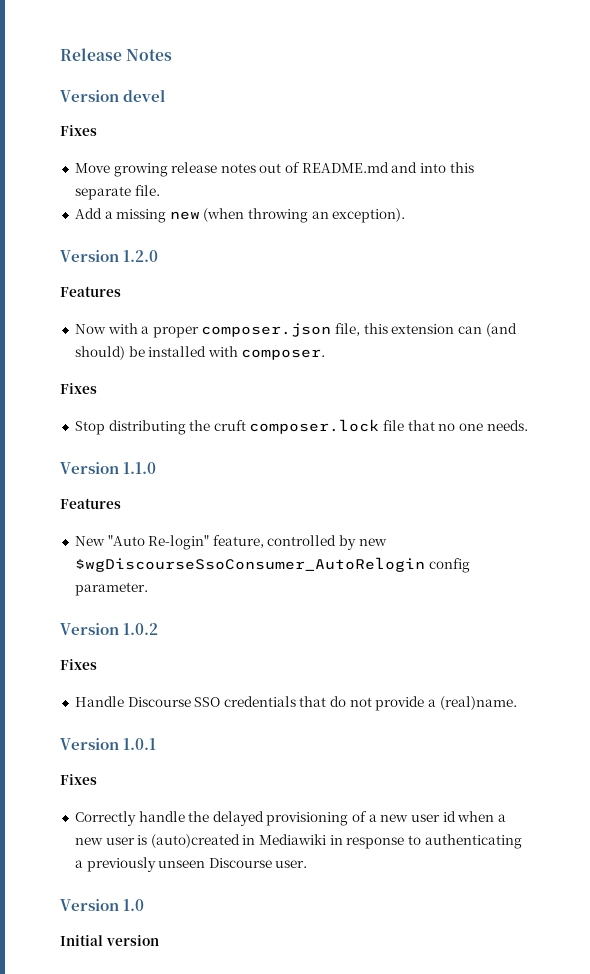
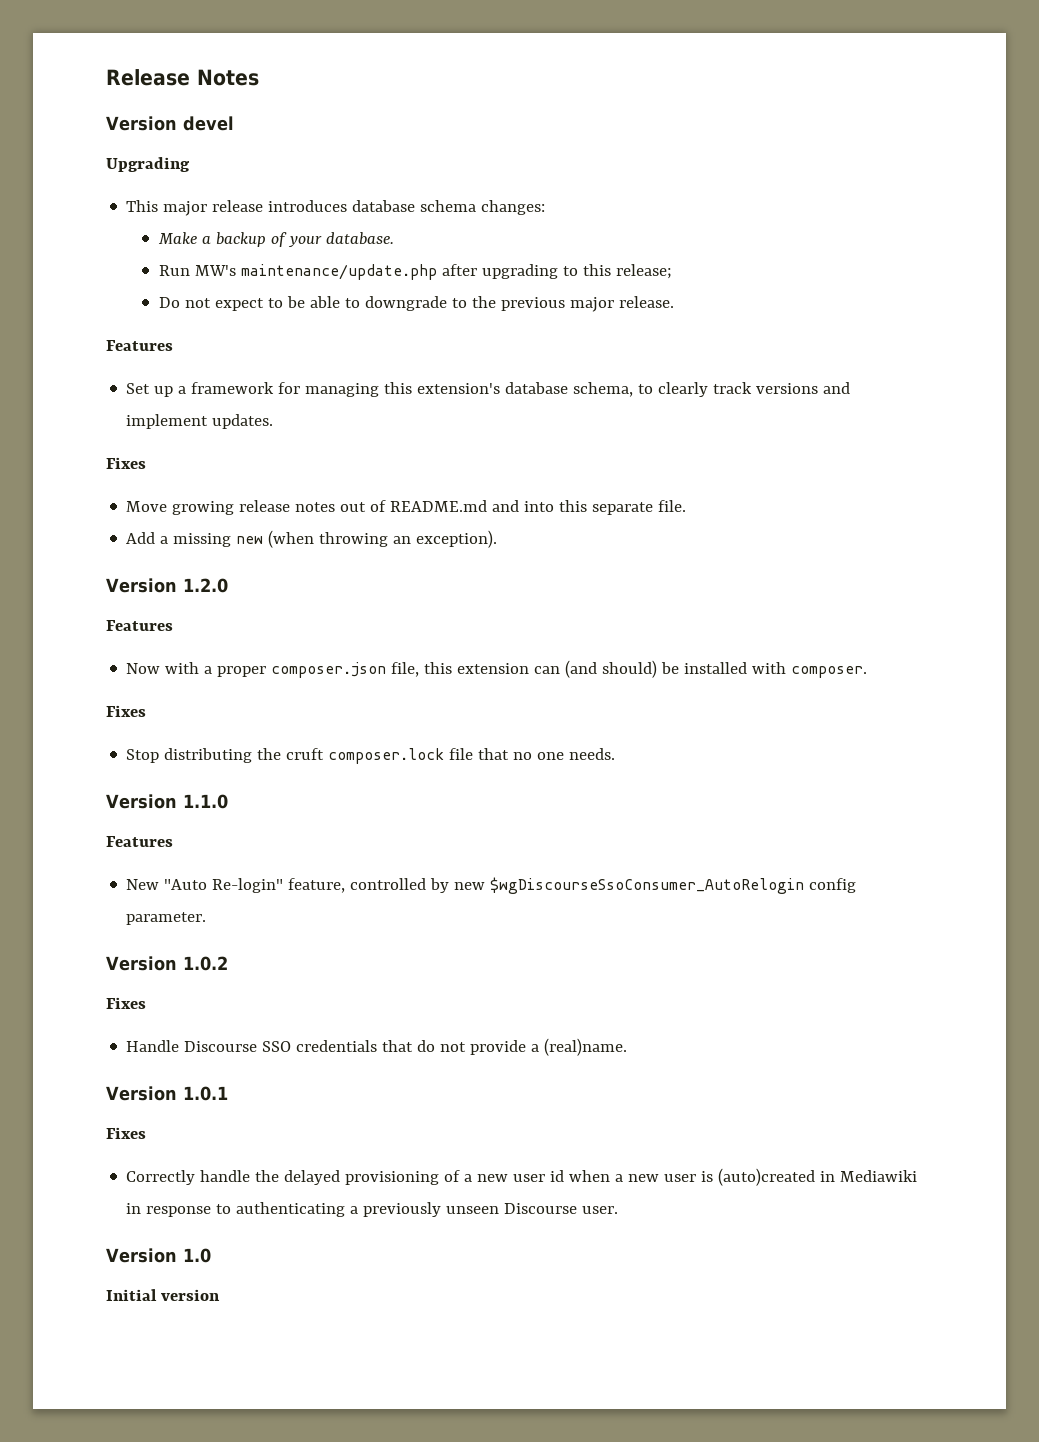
+ Upgrading
+ This major release introduces database schema changes:
+ Make a backup of your database.
+ Run MW's maintenance/update.php after upgrading to this release;
+ Do not expect to be able to downgrade to the previous major release.
+ Features
+ Set up a framework for managing this extension's database schema, to clearly track versions and implement updates.

